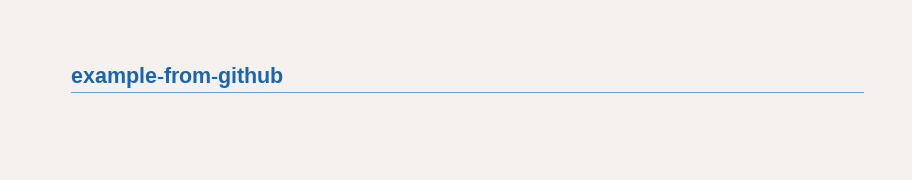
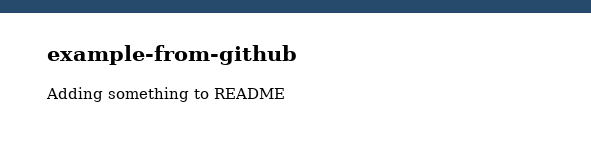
+ Adding something to README

